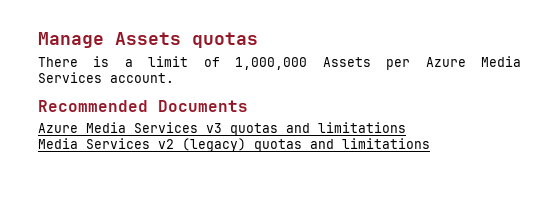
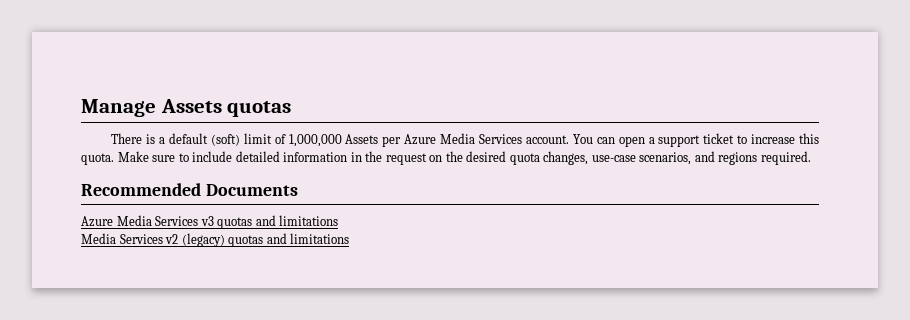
- There is a limit of 1,000,000 Assets per Azure Media Services account.
+ There is a default (soft) limit of 1,000,000 Assets per Azure Media Services account. You can open a support ticket to increase this quota. Make sure to include detailed information in the request on the desired quota changes, use-case scenarios, and regions required.

